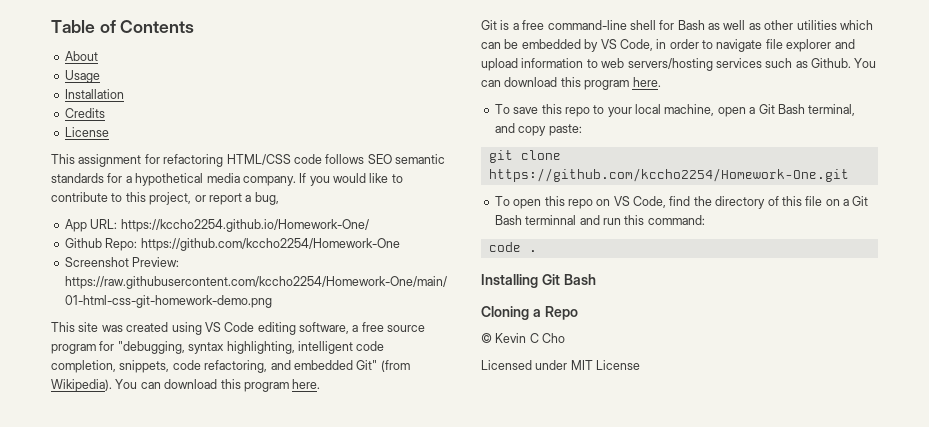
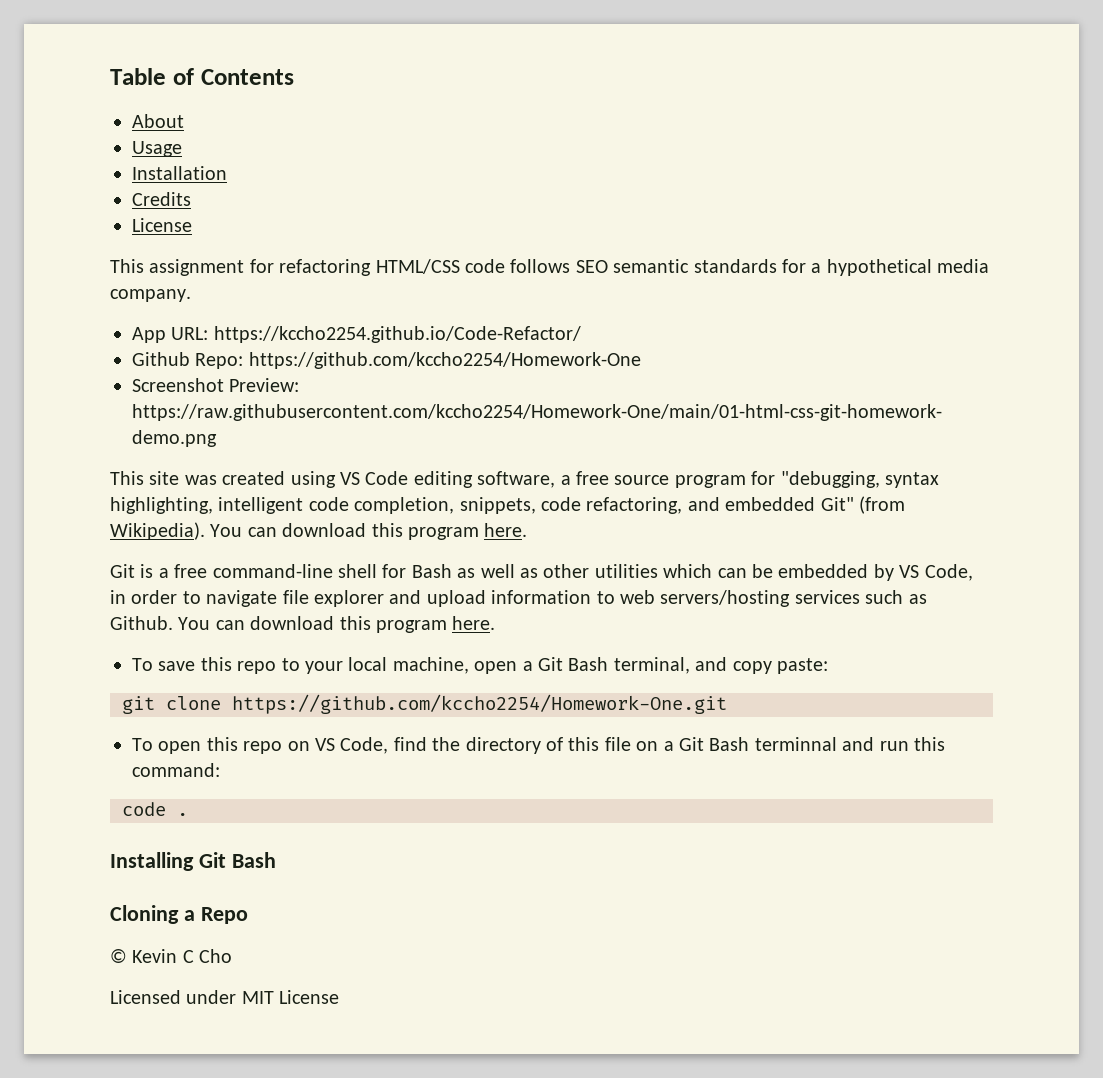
- If you would like to contribute to this project, or report a bug,
- App URL: https://kccho2254.github.io/Homework-One/
+ App URL: https://kccho2254.github.io/Code-Refactor/

